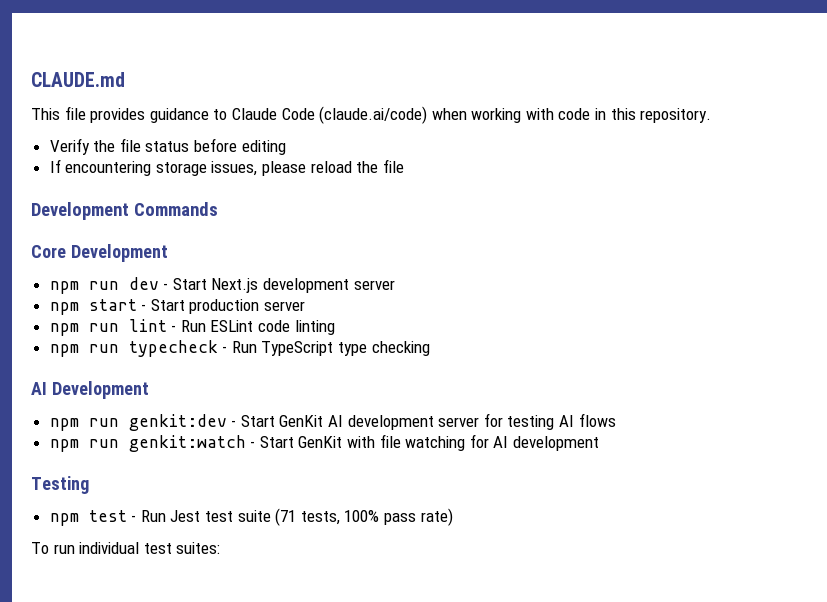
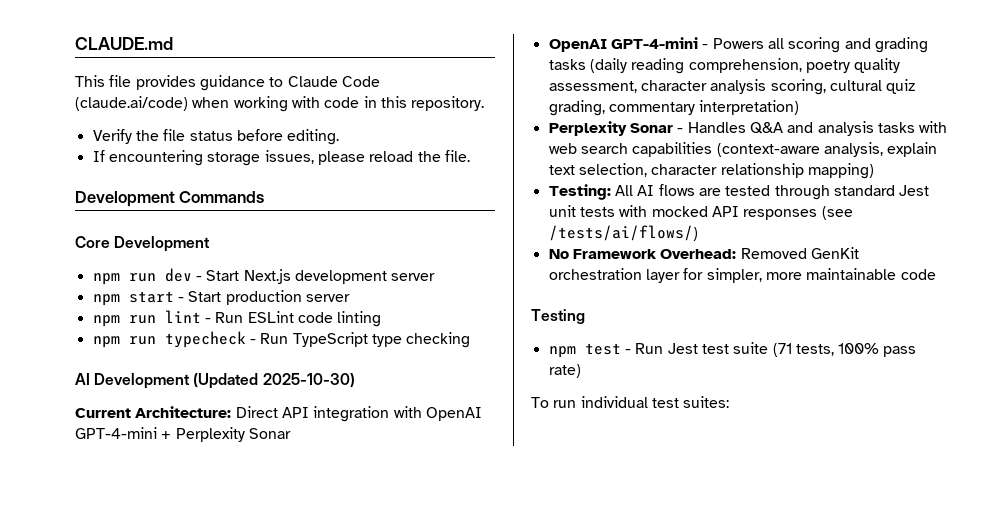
- Verify the file status before editing
+ Verify the file status before editing.
- If encountering storage issues, please reload the file
+ If encountering storage issues, please reload the file.
- AI Development
- npm run genkit:dev - Start GenKit AI development server for testing AI flows
- npm run genkit:watch - Start GenKit with file watching for AI development
+ AI Development (Updated 2025-10-30)
+ Current Architecture: Direct API integration with OpenAI GPT-4-mini + Perplexity Sonar
+ OpenAI GPT-4-mini - Powers all scoring and grading tasks (daily reading comprehension, poetry quality assessment, character analysis scoring, cultural quiz grading, commentary interpretation)
+ Perplexity Sonar - Handles Q&A and analysis tasks with web search capabilities (context-aware analysis, explain text selection, character relationship mapping)
+ Testing: All AI flows are tested through standard Jest unit tests with mocked API responses (see /tests/ai/flows/)
+ No Framework Overhead: Removed GenKit orchestration layer for simpler, more maintainable code

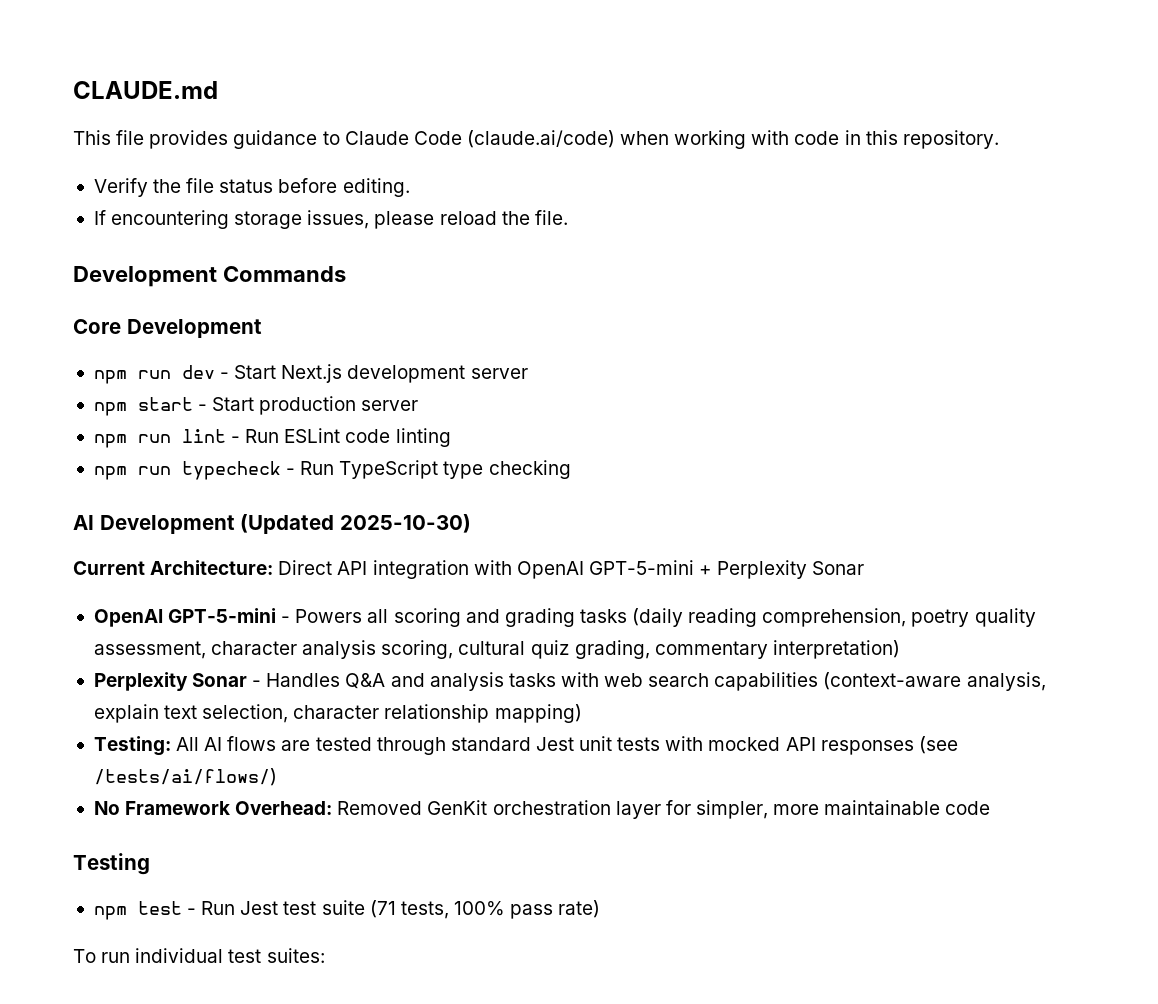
- Current Architecture: Direct API integration with OpenAI GPT-4-mini + Perplexity Sonar
+ Current Architecture: Direct API integration with OpenAI GPT-5-mini + Perplexity Sonar
- OpenAI GPT-4-mini - Powers all scoring and grading tasks (daily reading comprehension, poetry quality assessment, character analysis scoring, cultural quiz grading, commentary interpretation)
+ OpenAI GPT-5-mini - Powers all scoring and grading tasks (daily reading comprehension, poetry quality assessment, character analysis scoring, cultural quiz grading, commentary interpretation)

